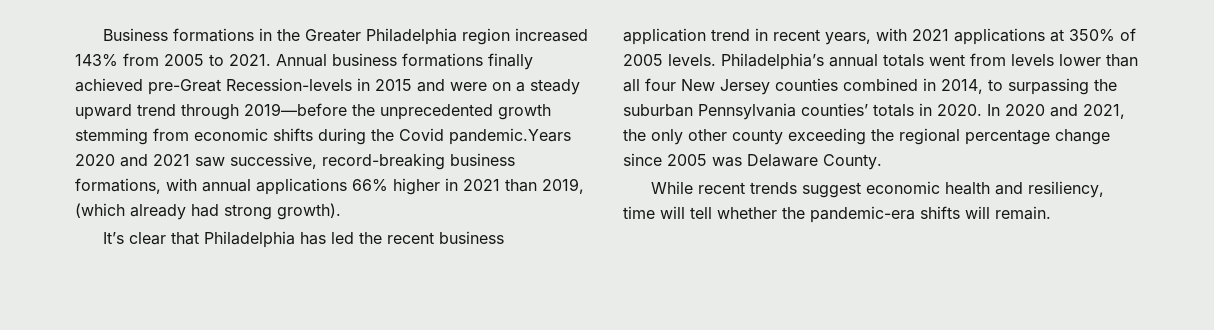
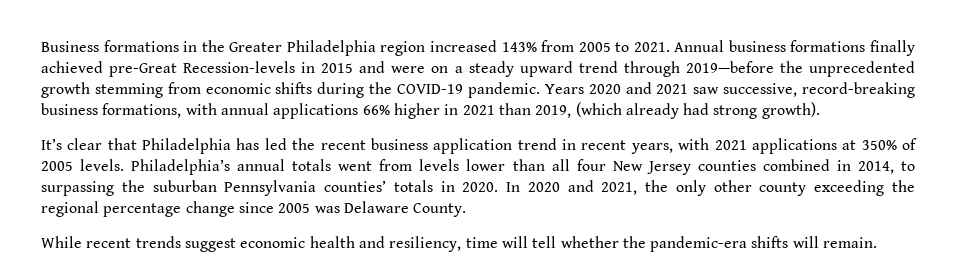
- Annual business formations finally achieved pre-Great Recession-levels in 2015 and were on a steady upward trend through 2019—before the unprecedented growth stemming from economic shifts during the Covid pandemic.Years 2020 and 2021 saw successive, record-breaking business formations, with annual applications 66% higher in 2021 than 2019, (which already had strong growth).
+ Annual business formations finally achieved pre-Great Recession-levels in 2015 and were on a steady upward trend through 2019—before the unprecedented growth stemming from economic shifts during the COVID-19 pandemic. Years 2020 and 2021 saw successive, record-breaking business formations, with annual applications 66% higher in 2021 than 2019, (which already had strong growth).

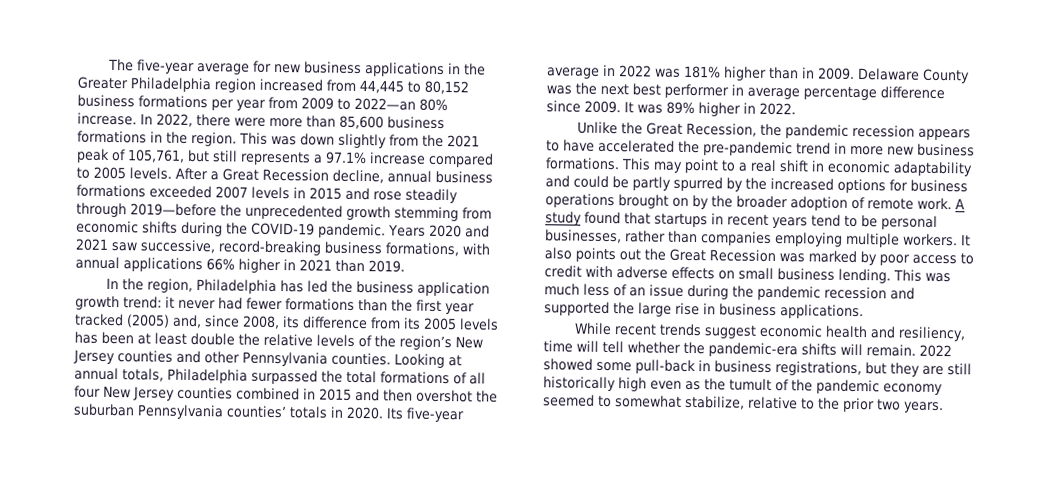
- Business formations in the Greater Philadelphia region increased 143% from 2005 to 2021. Annual business formations finally achieved pre-Great Recession-levels in 2015 and were on a steady upward trend through 2019—before the unprecedented growth stemming from economic shifts during the COVID-19 pandemic.
+ The five-year average for new business applications in the Greater Philadelphia region increased from 44,445 to 80,152 business formations per year from 2009 to 2022—an 80% increase. In 2022, there were more than 85,600 business formations in the region. This was down slightly from the 2021 peak of 105,761, but still represents a 97.1% increase compared to 2005 levels. After a Great Recession decline, annual business formations exceeded 2007 levels in 2015 and rose steadily through 2019—before the unprecedented growth stemming from economic shifts during the COVID-19 pandemic.
- Years 2020 and 2021 saw successive, record-breaking business formations, with annual applications 66% higher in 2021 than 2019, (which already had strong growth).
- It’s clear that Philadelphia has led the recent business application trend in recent years, with 2021 applications at 350% of 2005 levels. Philadelphia’s annual totals went from levels lower than all four New Jersey counties combined in 2014, to surpassing the suburban Pennsylvania counties’ totals in 2020.
+ Years 2020 and 2021 saw successive, record-breaking business formations, with annual applications 66% higher in 2021 than 2019.
+ In the region, Philadelphia has led the business application growth trend: it never had fewer formations than the first year tracked (2005) and, since 2008, its difference from its 2005 levels has been at least double the relative levels of the region’s New Jersey counties and other Pennsylvania counties. Looking at annual totals, Philadelphia surpassed the total formations of all four New Jersey counties combined in 2015 and then overshot the suburban Pennsylvania counties’ totals in 2020.
- In 2020 and 2021, the only other county exceeding the regional percentage change since 2005 was Delaware County.
+ Its five-year average in 2022 was 181% higher than in 2009. Delaware County was the next best performer in average percentage difference since 2009. It was 89% higher in 2022.
+ Unlike the Great Recession, the pandemic recession appears to have accelerated the pre-pandemic trend in more new business formations. This may point to a real shift in economic adaptability and could be partly spurred by the increased options for business operations brought on by the broader adoption of remote work. A study found that startups in recent years tend to be personal businesses, rather than companies employing multiple workers. It also points out the Great Recession was marked by poor access to credit with adverse effects on small business lending. This was much less of an issue during the pandemic recession and supported the large rise in business applications.
+ 2022 showed some pull-back in business registrations, but they are still historically high even as the tumult of the pandemic economy seemed to somewhat stabilize, relative to the prior two years.

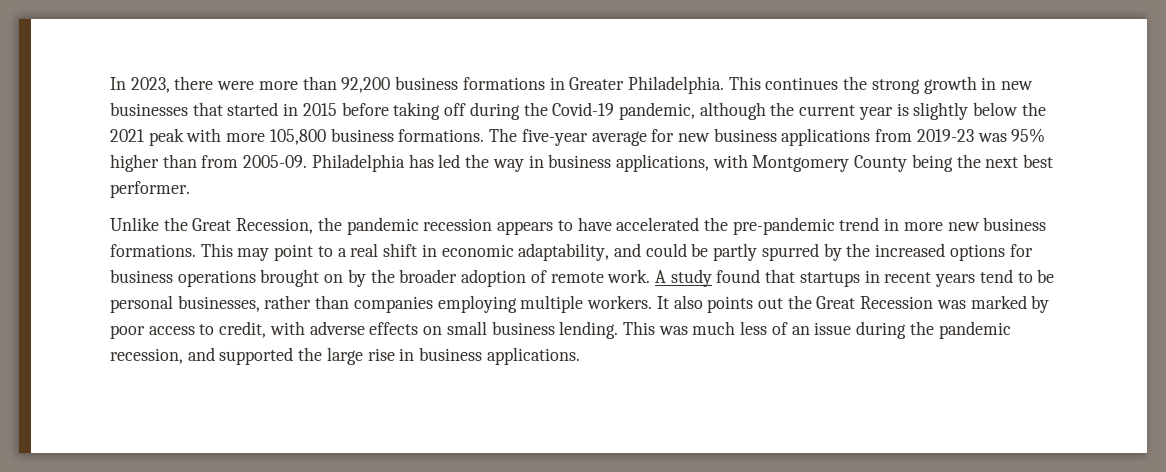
+ In 2023, there were more than 92,200 business formations in Greater Philadelphia. This continues the strong growth in new businesses that started in 2015 before taking off during the Covid-19 pandemic, although the current year is slightly below the 2021 peak with more 105,800 business formations.
- The five-year average for new business applications in the Greater Philadelphia region increased from 44,445 to 80,152 business formations per year from 2009 to 2022—an 80% increase. In 2022, there were more than 85,600 business formations in the region. This was down slightly from the 2021 peak of 105,761, but still represents a 97.1% increase compared to 2005 levels. After a Great Recession decline, annual business formations exceeded 2007 levels in 2015 and rose steadily through 2019—before the unprecedented growth stemming from economic shifts during the COVID-19 pandemic. Years 2020 and 2021 saw successive, record-breaking business formations, with annual applications 66% higher in 2021 than 2019.
- In the region, Philadelphia has led the business application growth trend: it never had fewer formations than the first year tracked (2005) and, since 2008, its difference from its 2005 levels has been at least double the relative levels of the region’s New Jersey counties and other Pennsylvania counties. Looking at annual totals, Philadelphia surpassed the total formations of all four New Jersey counties combined in 2015 and then overshot the suburban Pennsylvania counties’ totals in 2020. Its five-year average in 2022 was 181% higher than in 2009. Delaware County was the next best performer in average percentage difference since 2009. It was 89% higher in 2022.
+ The five-year average for new business applications from 2019-23 was 95% higher than from 2005-09. Philadelphia has led the way in business applications, with Montgomery County being the next best performer.
- This may point to a real shift in economic adaptability and could be partly spurred by the increased options for business operations brought on by the broader adoption of remote work.
+ This may point to a real shift in economic adaptability, and could be partly spurred by the increased options for business operations brought on by the broader adoption of remote work.
- It also points out the Great Recession was marked by poor access to credit with adverse effects on small business lending.
+ It also points out the Great Recession was marked by poor access to credit, with adverse effects on small business lending.
- This was much less of an issue during the pandemic recession and supported the large rise in business applications.
+ This was much less of an issue during the pandemic recession, and supported the large rise in business applications.
- While recent trends suggest economic health and resiliency, time will tell whether the pandemic-era shifts will remain. 2022 showed some pull-back in business registrations, but they are still historically high even as the tumult of the pandemic economy seemed to somewhat stabilize, relative to the prior two years.

